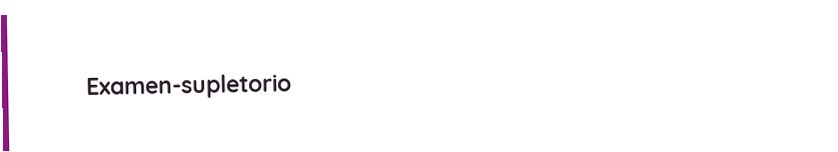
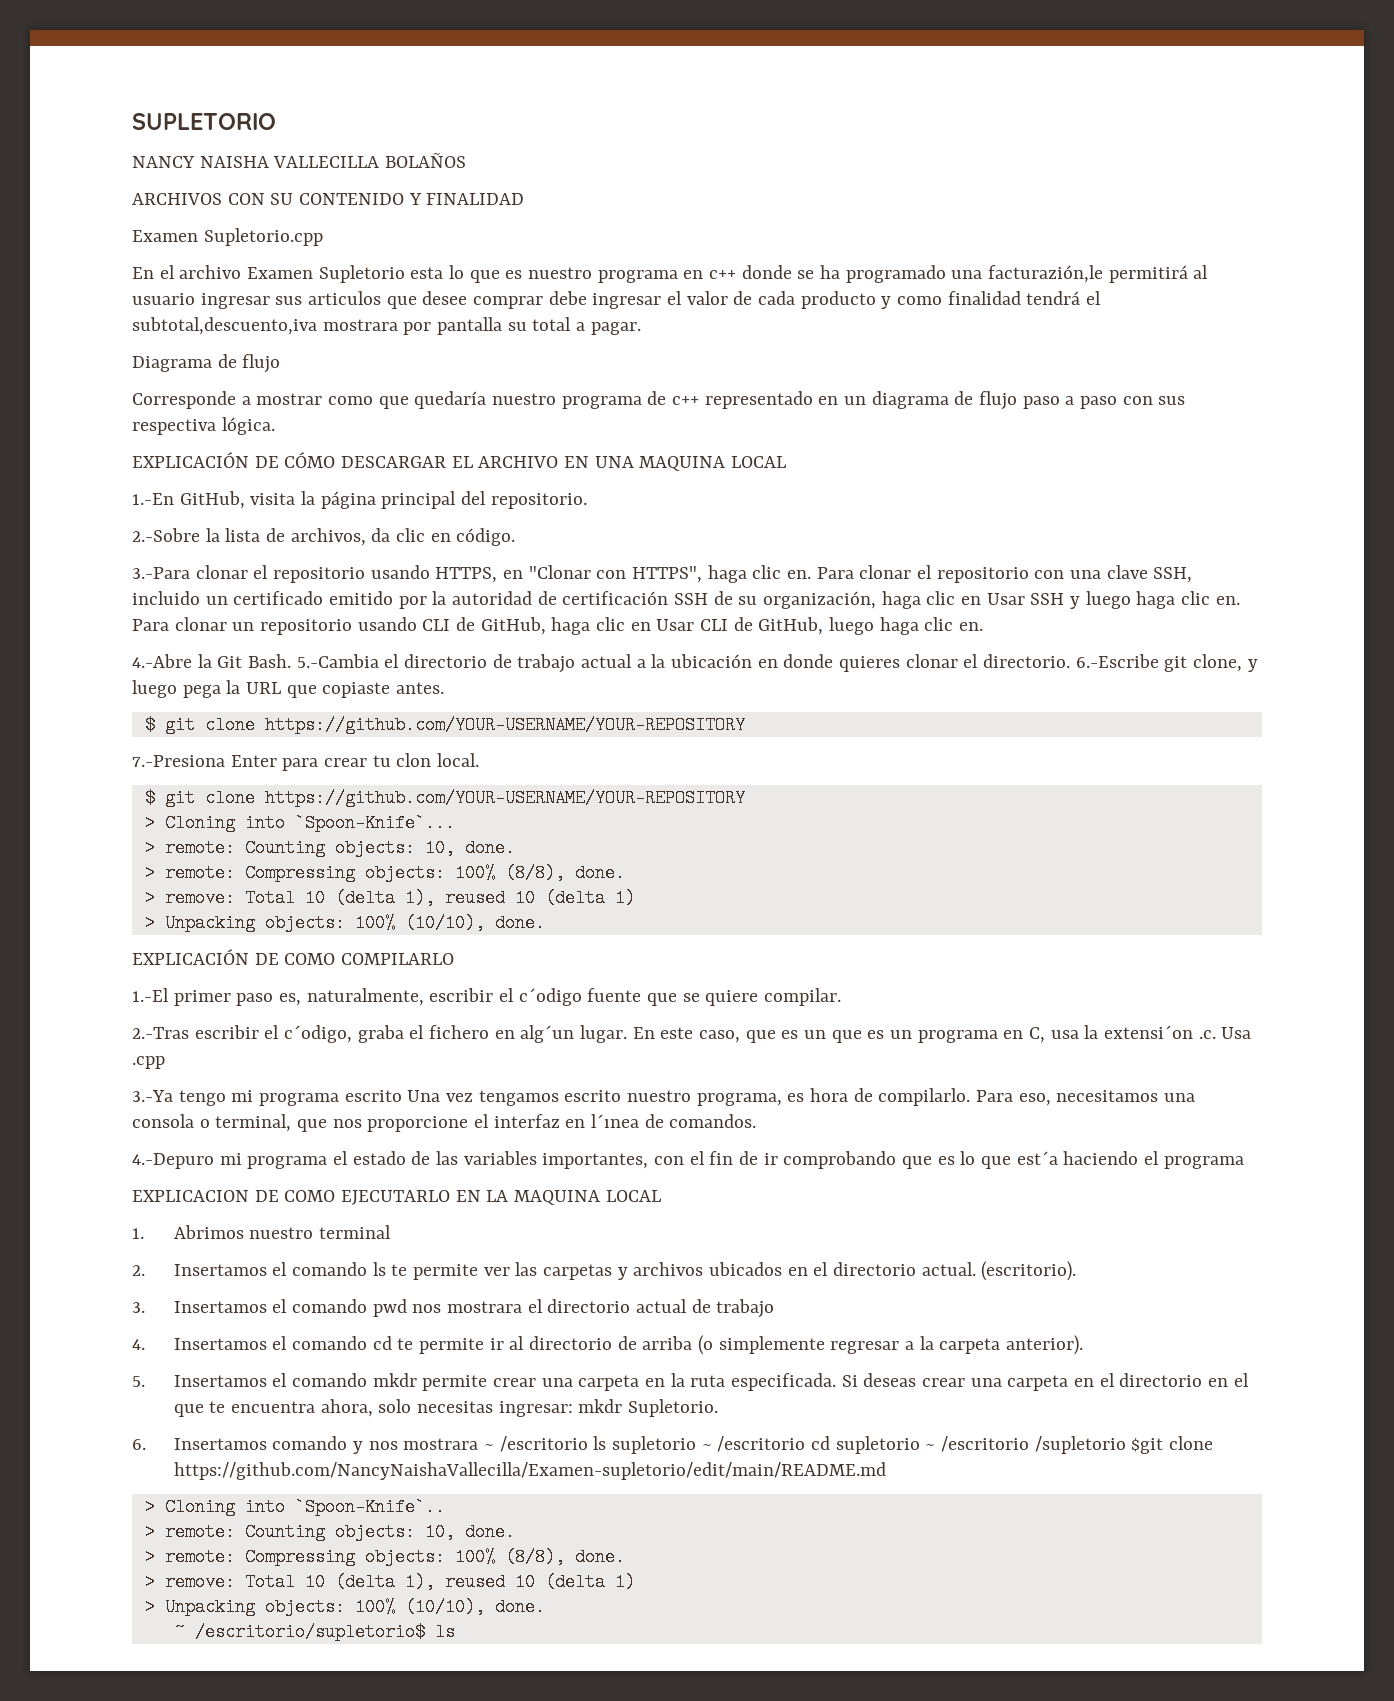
- Examen-supletorio
+ SUPLETORIO
+ NANCY NAISHA VALLECILLA BOLAÑOS
+ ARCHIVOS CON SU CONTENIDO Y FINALIDAD
+ Examen Supletorio.cpp
+ En el archivo Examen Supletorio esta lo que es nuestro programa en c++ donde se ha programado una facturazión,le permitirá al usuario ingresar sus articulos que desee comprar debe ingresar el valor de cada producto y como finalidad tendrá el subtotal,descuento,iva mostrara por pantalla su total a pagar.
+ Diagrama de flujo
+ Corresponde a mostrar como que quedaría nuestro programa de c++ representado en un diagrama de flujo paso a paso con sus respectiva lógica.
+ EXPLICACIÓN DE CÓMO DESCARGAR EL ARCHIVO EN UNA MAQUINA LOCAL
+ 1.-En GitHub, visita la página principal del repositorio.
+ 2.-Sobre la lista de archivos, da clic en código.
+ 3.-Para clonar el repositorio usando HTTPS, en "Clonar con HTTPS", haga clic en. Para clonar el repositorio con una clave SSH, incluido un certificado emitido por la autoridad de certificación SSH de su organización, haga clic en Usar SSH y luego haga clic en. Para clonar un repositorio usando CLI de GitHub, haga clic en Usar CLI de GitHub, luego haga clic en.
+ 4.-Abre la Git Bash. 5.-Cambia el directorio de trabajo actual a la ubicación en donde quieres clonar el directorio. 6.-Escribe git clone, y luego pega la URL que copiaste antes.
+ $ git clone https://github.com/YOUR-USERNAME/YOUR-REPOSITORY
+ 7.-Presiona Enter para crear tu clon local.
+ $ git clone https://github.com/YOUR-USERNAME/YOUR-REPOSITORY
+ > Cloning into `Spoon-Knife`...
+ > remote: Counting objects: 10, done.
+ > remote: Compressing objects: 100% (8/8), done.
+ > remove: Total 10 (delta 1), reused 10 (delta 1)
+ > Unpacking objects: 100% (10/10), done.
+ EXPLICACIÓN DE COMO COMPILARLO
+ 1.-El primer paso es, naturalmente, escribir el c´odigo fuente que se quiere compilar.
+ 2.-Tras escribir el c´odigo, graba el fichero en alg´un lugar. En este caso, que es un que es un programa en C, usa la extensi´on .c. Usa .cpp
+ 3.-Ya tengo mi programa escrito Una vez tengamos escrito nuestro programa, es hora de compilarlo. Para eso, necesitamos una consola o terminal, que nos proporcione el interfaz en l´ınea de comandos.
+ 4.-Depuro mi programa el estado de las variables importantes, con el fin de ir comprobando que es lo que est´a haciendo el programa
+ EXPLICACION DE COMO EJECUTARLO EN LA MAQUINA LOCAL
+ 1. Abrimos nuestro terminal
+ 2. Insertamos el comando ls te permite ver las carpetas y archivos ubicados en el directorio actual. (escritorio).
+ 3. Insertamos el comando pwd nos mostrara el directorio actual de trabajo
+ 4. Insertamos el comando cd te permite ir al directorio de arriba (o simplemente regresar a la carpeta anterior).
+ 5. Insertamos el comando mkdr permite crear una carpeta en la ruta especificada. Si deseas crear una carpeta en el directorio en el que te encuentra ahora, solo necesitas ingresar: mkdr Supletorio.
+ 6. Insertamos comando y nos mostrara ~ /escritorio ls supletorio ~ /escritorio cd supletorio ~ /escritorio /supletorio $git clone https://github.com/NancyNaishaVallecilla/Examen-supletorio/edit/main/README.md
+ > Cloning into `Spoon-Knife`..
+ > remote: Counting objects: 10, done.
+ > remote: Compressing objects: 100% (8/8), done.
+ > remove: Total 10 (delta 1), reused 10 (delta 1)
+ > Unpacking objects: 100% (10/10), done.
+ ~ /escritorio/supletorio$ ls

